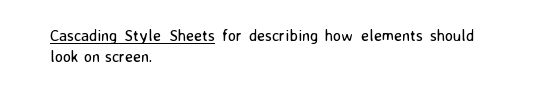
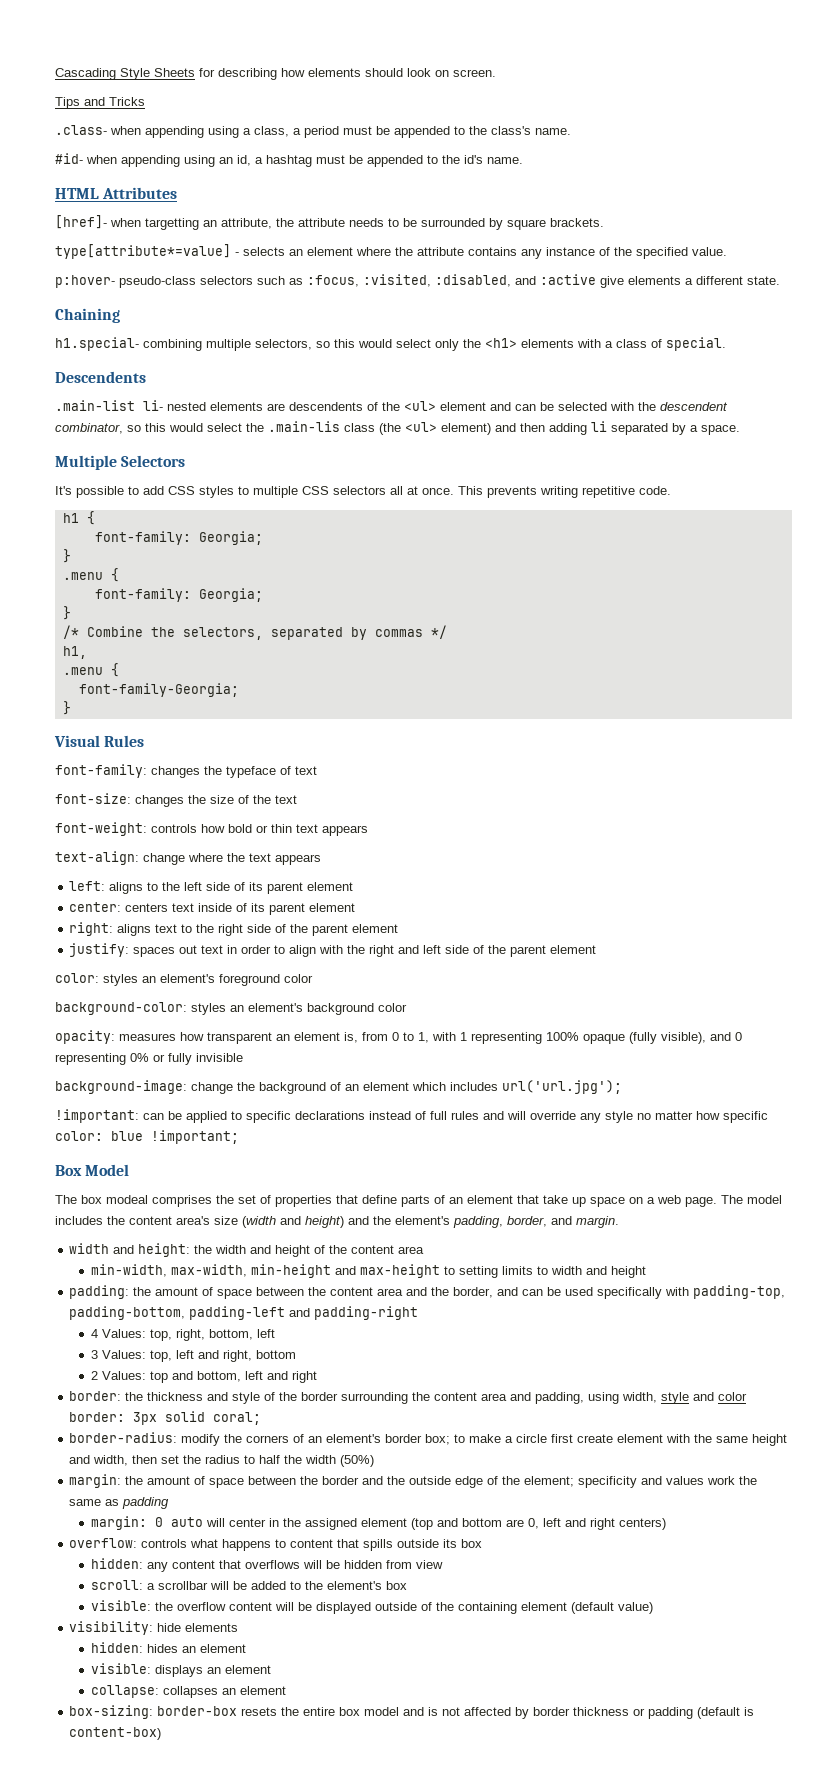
+ Tips and Tricks
+ .class- when appending using a class, a period must be appended to the class's name.
+ #id- when appending using an id, a hashtag must be appended to the id's name.
+ HTML Attributes
+ [href]- when targetting an attribute, the attribute needs to be surrounded by square brackets.
+ type[attribute*=value] - selects an element where the attribute contains any instance of the specified value.
+ p:hover- pseudo-class selectors such as :focus, :visited, :disabled, and :active give elements a different state.
+ Chaining
+ h1.special- combining multiple selectors, so this would select only the <h1> elements with a class of special.
+ Descendents
+ .main-list li- nested elements are descendents of the <ul> element and can be selected with the descendent combinator, so this would select the .main-lis class (the <ul> element) and then adding li separated by a space.
+ Multiple Selectors
+ It's possible to add CSS styles to multiple CSS selectors all at once. This prevents writing repetitive code.
+ h1 {
+ font-family: Georgia;
+ }
+ .menu {
+ font-family: Georgia;
+ }
+ /* Combine the selectors, separated by commas */
+ h1,
+ .menu {
+ font-family-Georgia;
+ }
+ Visual Rules
+ font-family: changes the typeface of text
+ font-size: changes the size of the text
+ font-weight: controls how bold or thin text appears
+ text-align: change where the text appears
+ left: aligns to the left side of its parent element
+ center: centers text inside of its parent element
+ right: aligns text to the right side of the parent element
+ justify: spaces out text in order to align with the right and left side of the parent element
+ color: styles an element's foreground color
+ background-color: styles an element's background color
+ opacity: measures how transparent an element is, from 0 to 1, with 1 representing 100% opaque (fully visible), and 0 representing 0% or fully invisible
+ background-image: change the background of an element which includes url('url.jpg');
+ !important: can be applied to specific declarations instead of full rules and will override any style no matter how specific color: blue !important;
+ Box Model
+ The box modeal comprises the set of properties that define parts of an element that take up space on a web page. The model includes the content area's size (width and height) and the element's padding, border, and margin.
+ width and height: the width and height of the content area
+ min-width, max-width, min-height and max-height to setting limits to width and height
+ padding: the amount of space between the content area and the border, and can be used specifically with padding-top, padding-bottom, padding-left and padding-right
+ 4 Values: top, right, bottom, left
+ 3 Values: top, left and right, bottom
+ 2 Values: top and bottom, left and right
+ border: the thickness and style of the border surrounding the content area and padding, using width, style and color border: 3px solid coral;
+ border-radius: modify the corners of an element's border box; to make a circle first create element with the same height and width, then set the radius to half the width (50%)
+ margin: the amount of space between the border and the outside edge of the element; specificity and values work the same as padding
+ margin: 0 auto will center in the assigned element (top and bottom are 0, left and right centers)
+ overflow: controls what happens to content that spills outside its box
+ hidden: any content that overflows will be hidden from view
+ scroll: a scrollbar will be added to the element's box
+ visible: the overflow content will be displayed outside of the containing element (default value)
+ visibility: hide elements
+ hidden: hides an element
+ visible: displays an element
+ collapse: collapses an element
+ box-sizing: border-box resets the entire box model and is not affected by border thickness or padding (default is content-box)

